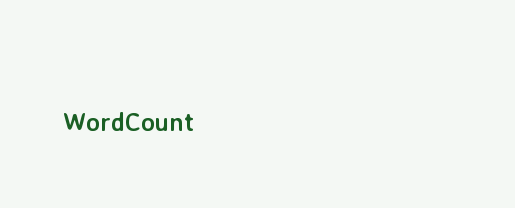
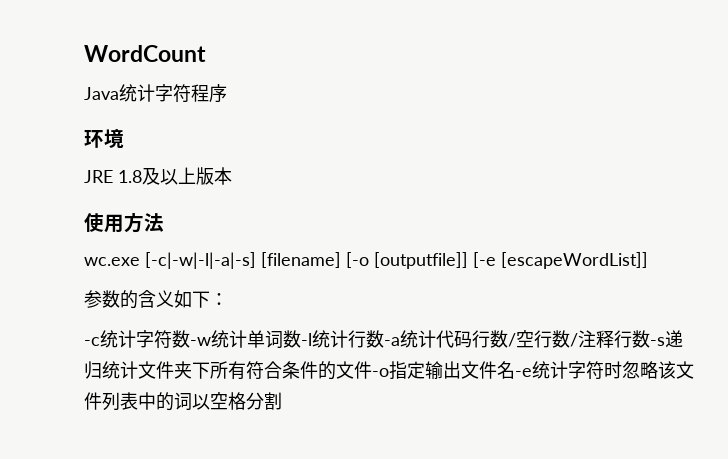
+ Java统计字符程序
+ 环境
+ JRE 1.8及以上版本
+ 使用方法
+ wc.exe [-c|-w|-l|-a|-s] [filename] [-o [outputfile]] [-e [escapeWordList]]
+ 参数的含义如下：
+ -c统计字符数-w统计单词数-l统计行数-a统计代码行数/空行数/注释行数-s递归统计文件夹下所有符合条件的文件-o指定输出文件名-e统计字符时忽略该文件列表中的词以空格分割

